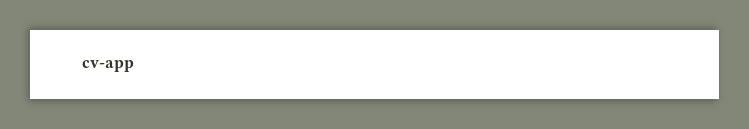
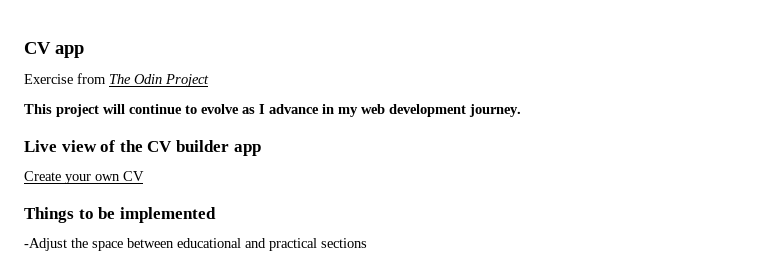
- cv-app
+ CV app
+ Exercise from The Odin Project
+ This project will continue to evolve as I advance in my web development journey.
+ Live view of the CV builder app
+ Create your own CV
+ Things to be implemented
+ -Adjust the space between educational and practical sections

